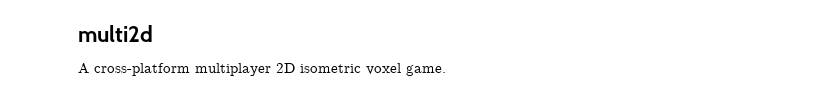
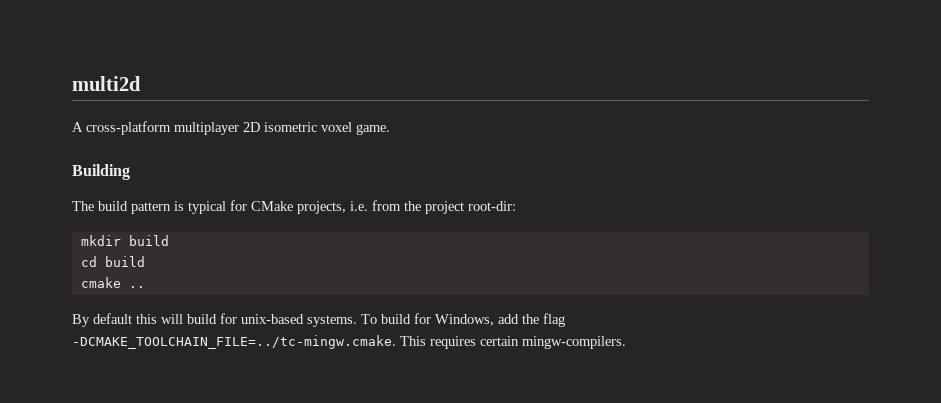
+ Building
+ The build pattern is typical for CMake projects, i.e. from the project root-dir:
+ mkdir build
+ cd build
+ cmake ..
+ By default this will build for unix-based systems. To build for Windows, add the flag -DCMAKE_TOOLCHAIN_FILE=../tc-mingw.cmake. This requires certain mingw-compilers.

